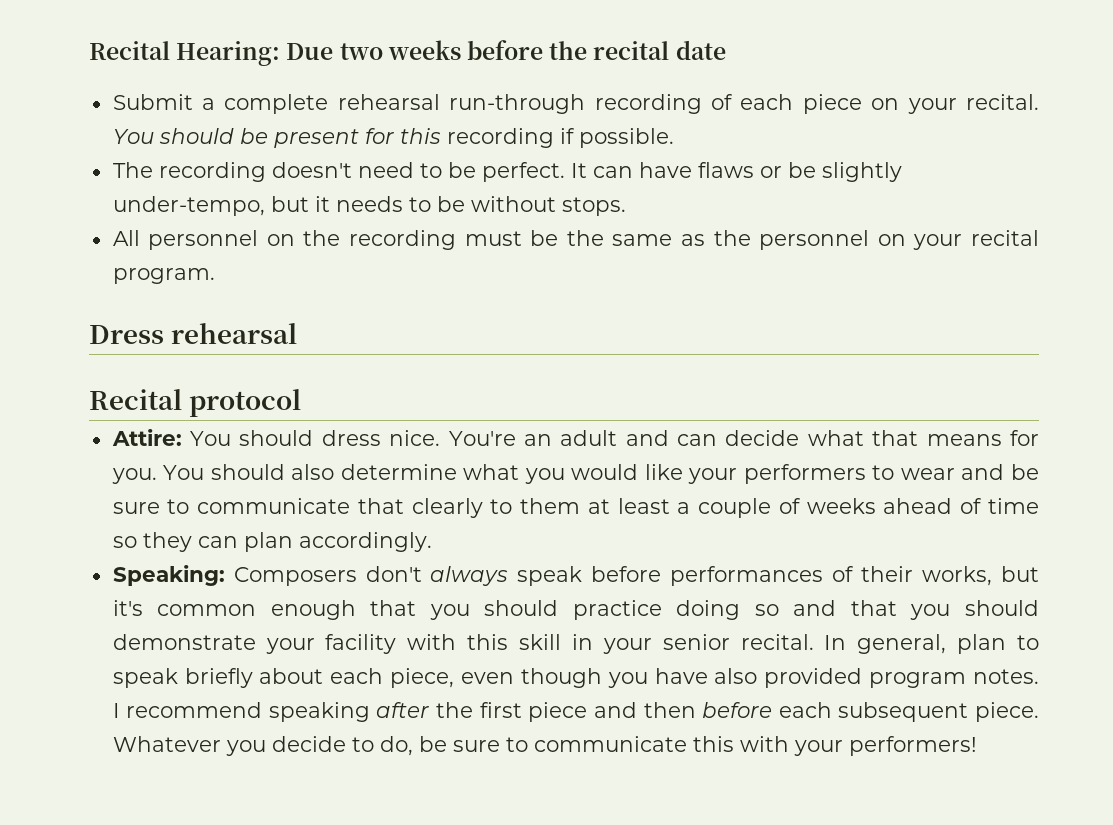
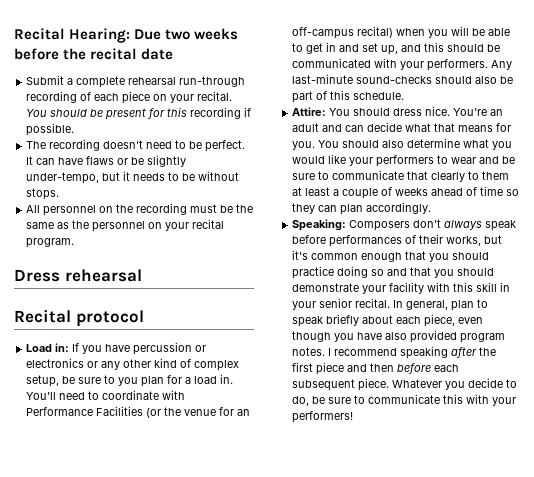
+ Load in: If you have percussion or electronics or any other kind of complex setup, be sure to you plan for a load in. You'll need to coordinate with Performance Facilities (or the venue for an off-campus recital) when you will be able to get in and set up, and this should be communicated with your performers. Any last-minute sound-checks should also be part of this schedule.

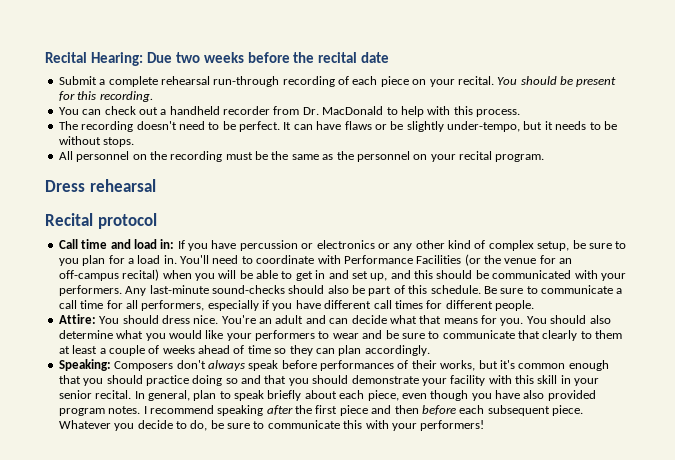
- You should be present for this recording if possible.
+ You should be present for this recording.
+ You can check out a handheld recorder from Dr. MacDonald to help with this process.
- Load in: If you have percussion or electronics or any other kind of complex setup, be sure to you plan for a load in.
+ Call time and load in: If you have percussion or electronics or any other kind of complex setup, be sure to you plan for a load in.
+ Be sure to communicate a call time for all performers, especially if you have different call times for different people.

